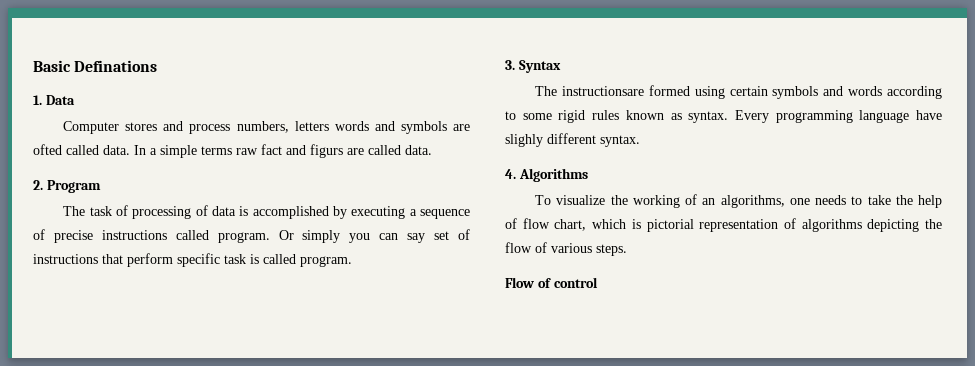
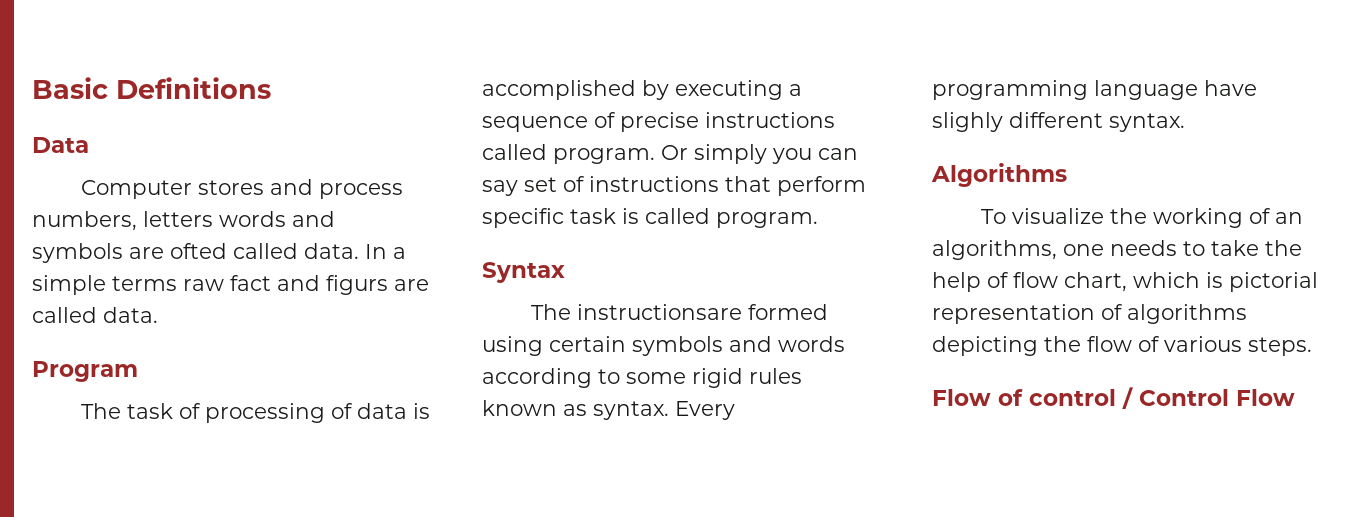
- Basic Definations
- 1. Data
+ Basic Definitions
+ Data
- 2. Program
+ Program
- 3. Syntax
+ Syntax
- 4. Algorithms
+ Algorithms
- Flow of control
+ Flow of control / Control Flow

